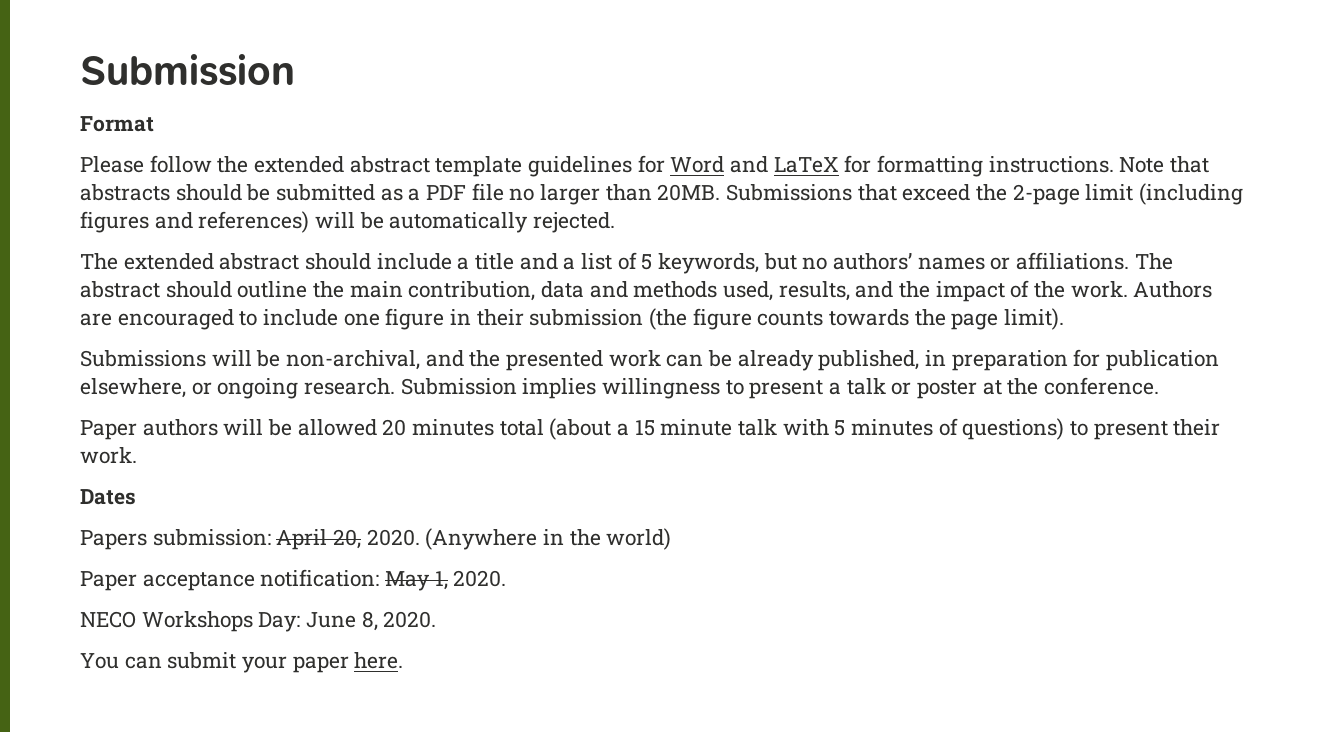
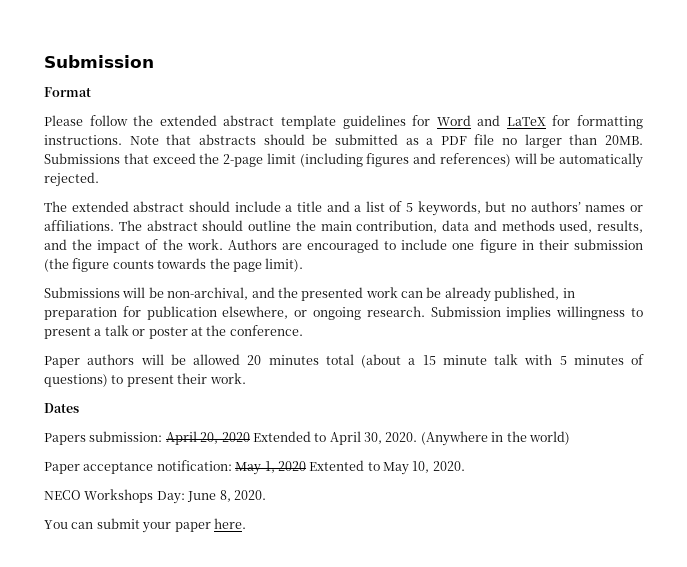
- Papers submission: April 20, 2020.
+ Papers submission: April 20, 2020 Extended to April 30, 2020.
- Paper acceptance notification: May 1, 2020.
+ Paper acceptance notification: May 1, 2020 Extented to May 10, 2020.

